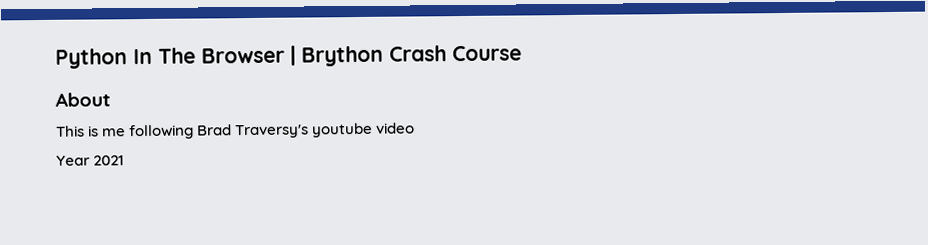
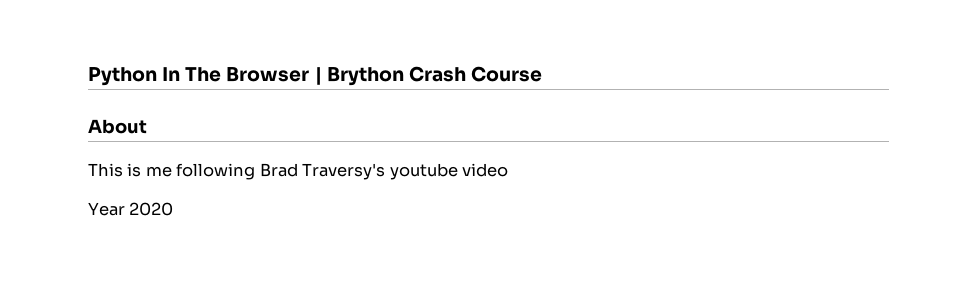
- Year 2021
+ Year 2020

